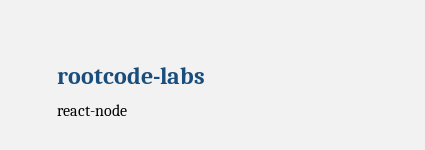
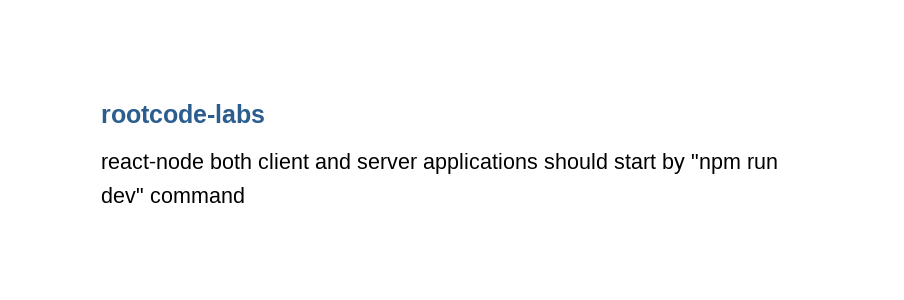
- react-node
+ react-node both client and server applications should start by "npm run dev" command

